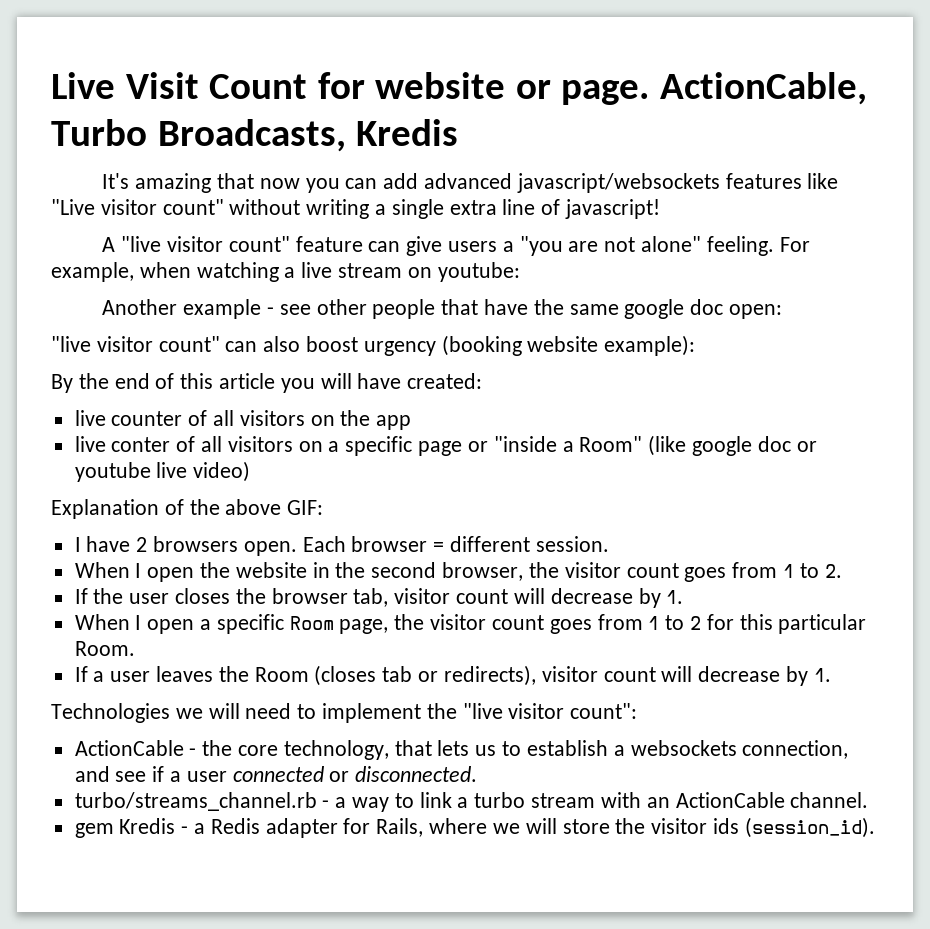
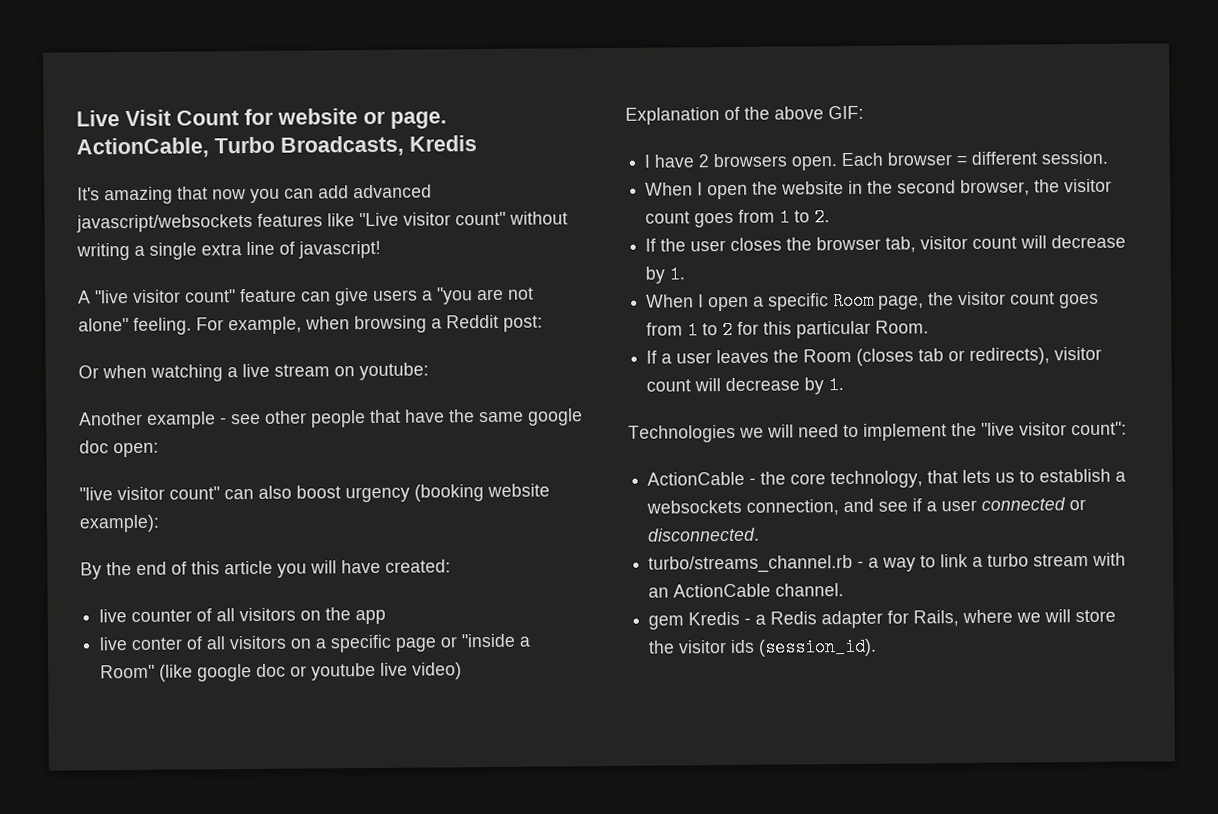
- For example, when watching a live stream on youtube:
+ For example, when browsing a Reddit post:
+ Or when watching a live stream on youtube:

